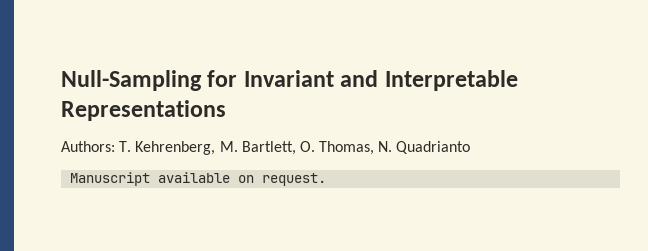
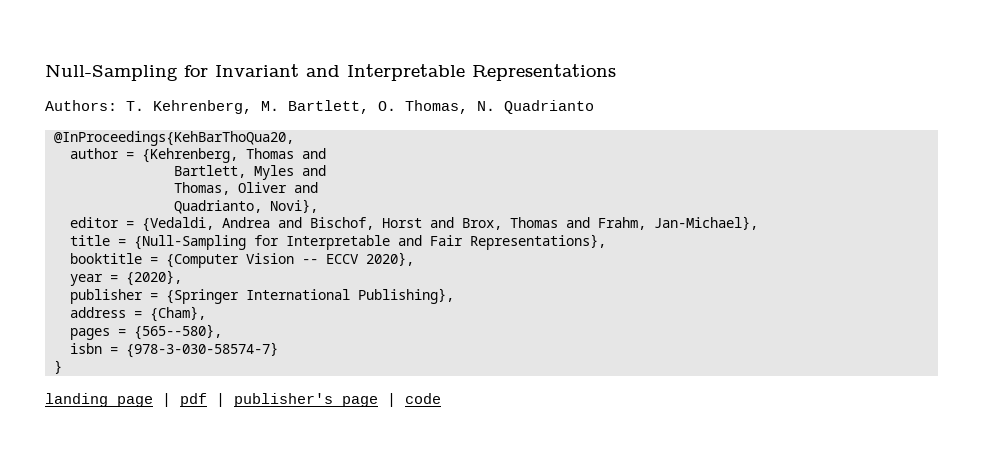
- Manuscript available on request.
+ @InProceedings{KehBarThoQua20,
+ author = {Kehrenberg, Thomas and
+ Bartlett, Myles and
+ Thomas, Oliver and
+ Quadrianto, Novi},
+ editor = {Vedaldi, Andrea and Bischof, Horst and Brox, Thomas and Frahm, Jan-Michael},
+ title = {Null-Sampling for Interpretable and Fair Representations},
+ booktitle = {Computer Vision -- ECCV 2020},
+ year = {2020},
+ publisher = {Springer International Publishing},
+ address = {Cham},
+ pages = {565--580},
+ isbn = {978-3-030-58574-7}
+ }
+ landing page | pdf | publisher's page | code

